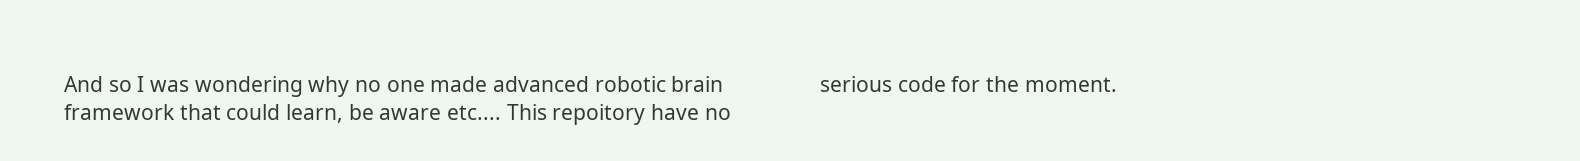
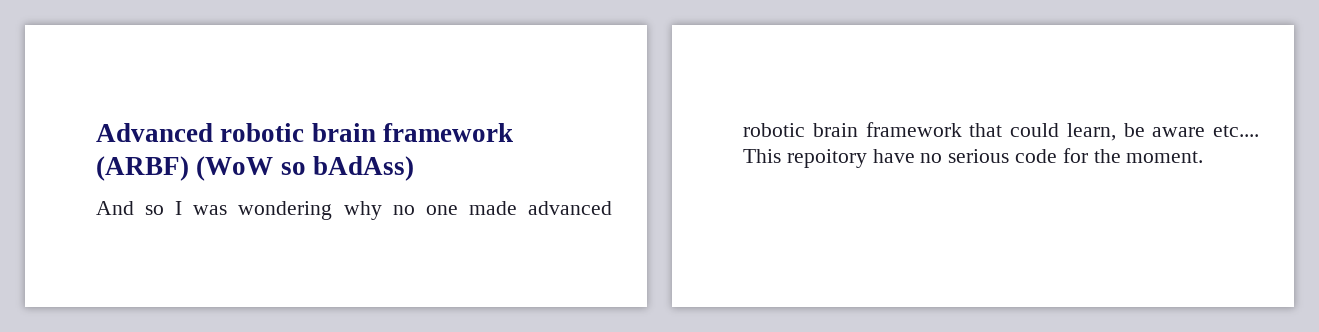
+ Advanced robotic brain framework (ARBF) (WoW so bAdAss)

